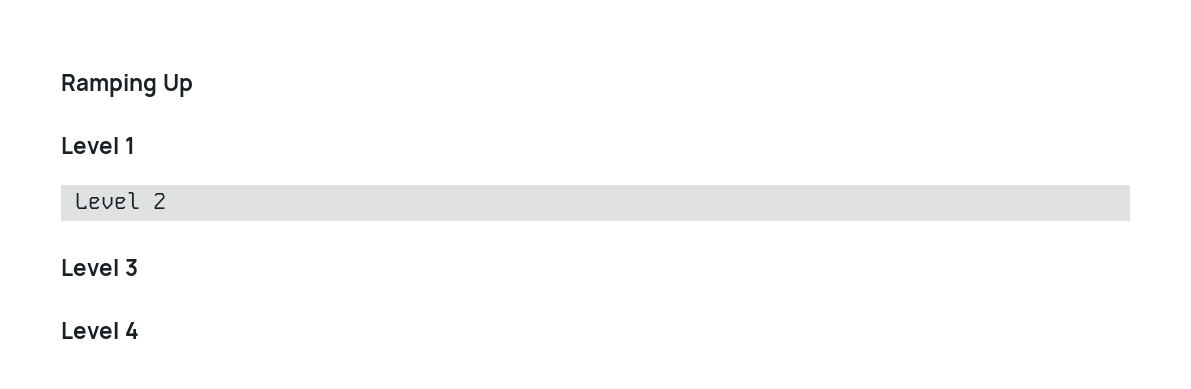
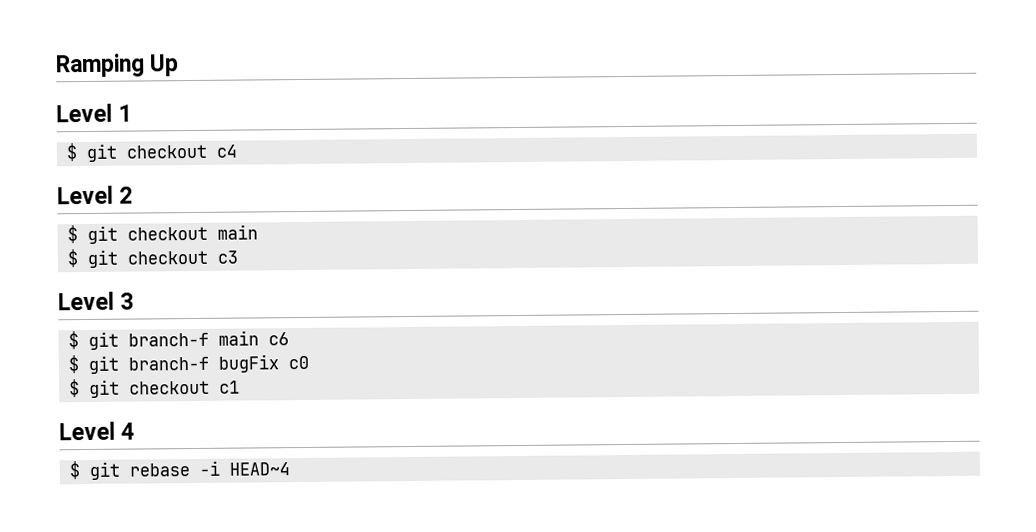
+ $ git checkout c4
  Level 2
+ $ git checkout main
+ $ git checkout c3
  Level 3
+ $ git branch-f main c6
+ $ git branch-f bugFix c0
+ $ git checkout c1
  Level 4
+ $ git rebase -i HEAD~4

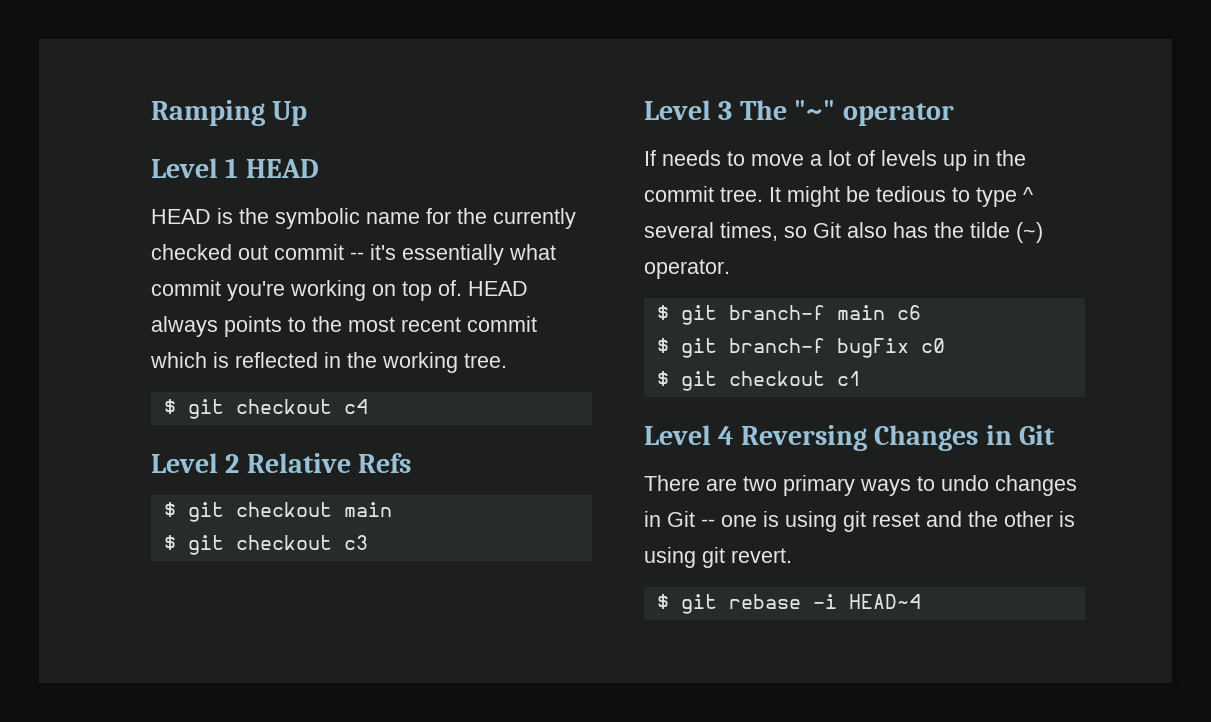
- Level 1
+ Level 1 HEAD
+ HEAD is the symbolic name for the currently checked out commit -- it's essentially what commit you're working on top of. HEAD always points to the most recent commit which is reflected in the working tree.
- Level 2
+ Level 2 Relative Refs
- Level 3
+ Level 3 The "~" operator
+ If needs to move a lot of levels up in the commit tree. It might be tedious to type ^ several times, so Git also has the tilde (~) operator.
- Level 4
+ Level 4 Reversing Changes in Git
+ There are two primary ways to undo changes in Git -- one is using git reset and the other is using git revert.

